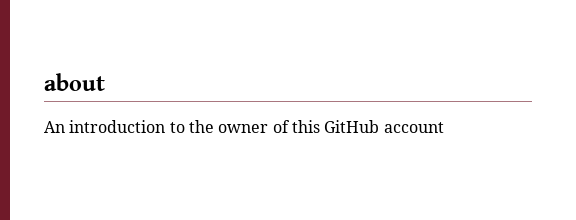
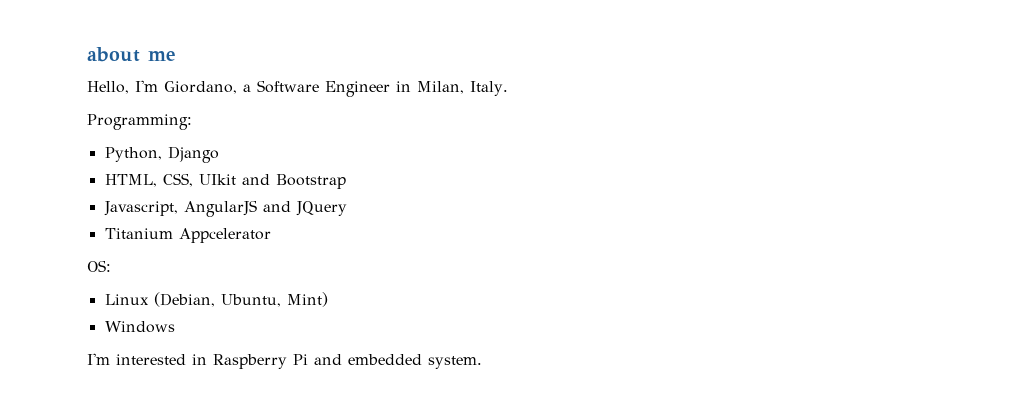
- about
- An introduction to the owner of this GitHub account
+ about me
+ Hello, I'm Giordano, a Software Engineer in Milan, Italy.
+ Programming:
+ Python, Django
+ HTML, CSS, UIkit and Bootstrap
+ Javascript, AngularJS and JQuery
+ Titanium Appcelerator
+ OS:
+ Linux (Debian, Ubuntu, Mint)
+ Windows
+ I'm interested in Raspberry Pi and embedded system.

